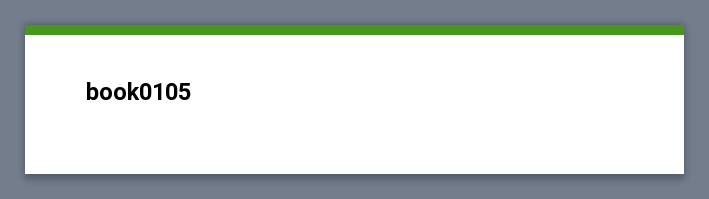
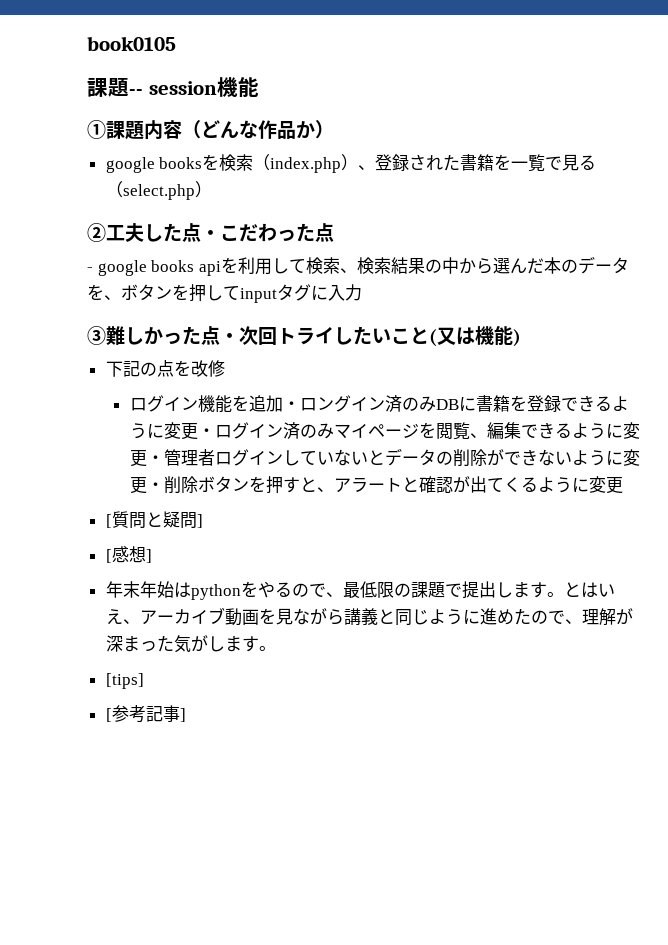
+ 課題-- session機能
+ ①課題内容（どんな作品か）
+ google booksを検索（index.php）、登録された書籍を一覧で見る（select.php）
+ ②工夫した点・こだわった点
+ - google books apiを利用して検索、検索結果の中から選んだ本のデータを、ボタンを押してinputタグに入力
+ ③難しかった点・次回トライしたいこと(又は機能)
+ 下記の点を改修
+ ログイン機能を追加・ロングイン済のみDBに書籍を登録できるように変更・ログイン済のみマイページを閲覧、編集できるように変更・管理者ログインしていないとデータの削除ができないように変更・削除ボタンを押すと、アラートと確認が出てくるように変更
+ [質問と疑問]
+ [感想]
+ 年末年始はpythonをやるので、最低限の課題で提出します。とはいえ、アーカイブ動画を見ながら講義と同じように進めたので、理解が深まった気がします。
+ [tips]
+ [参考記事]

